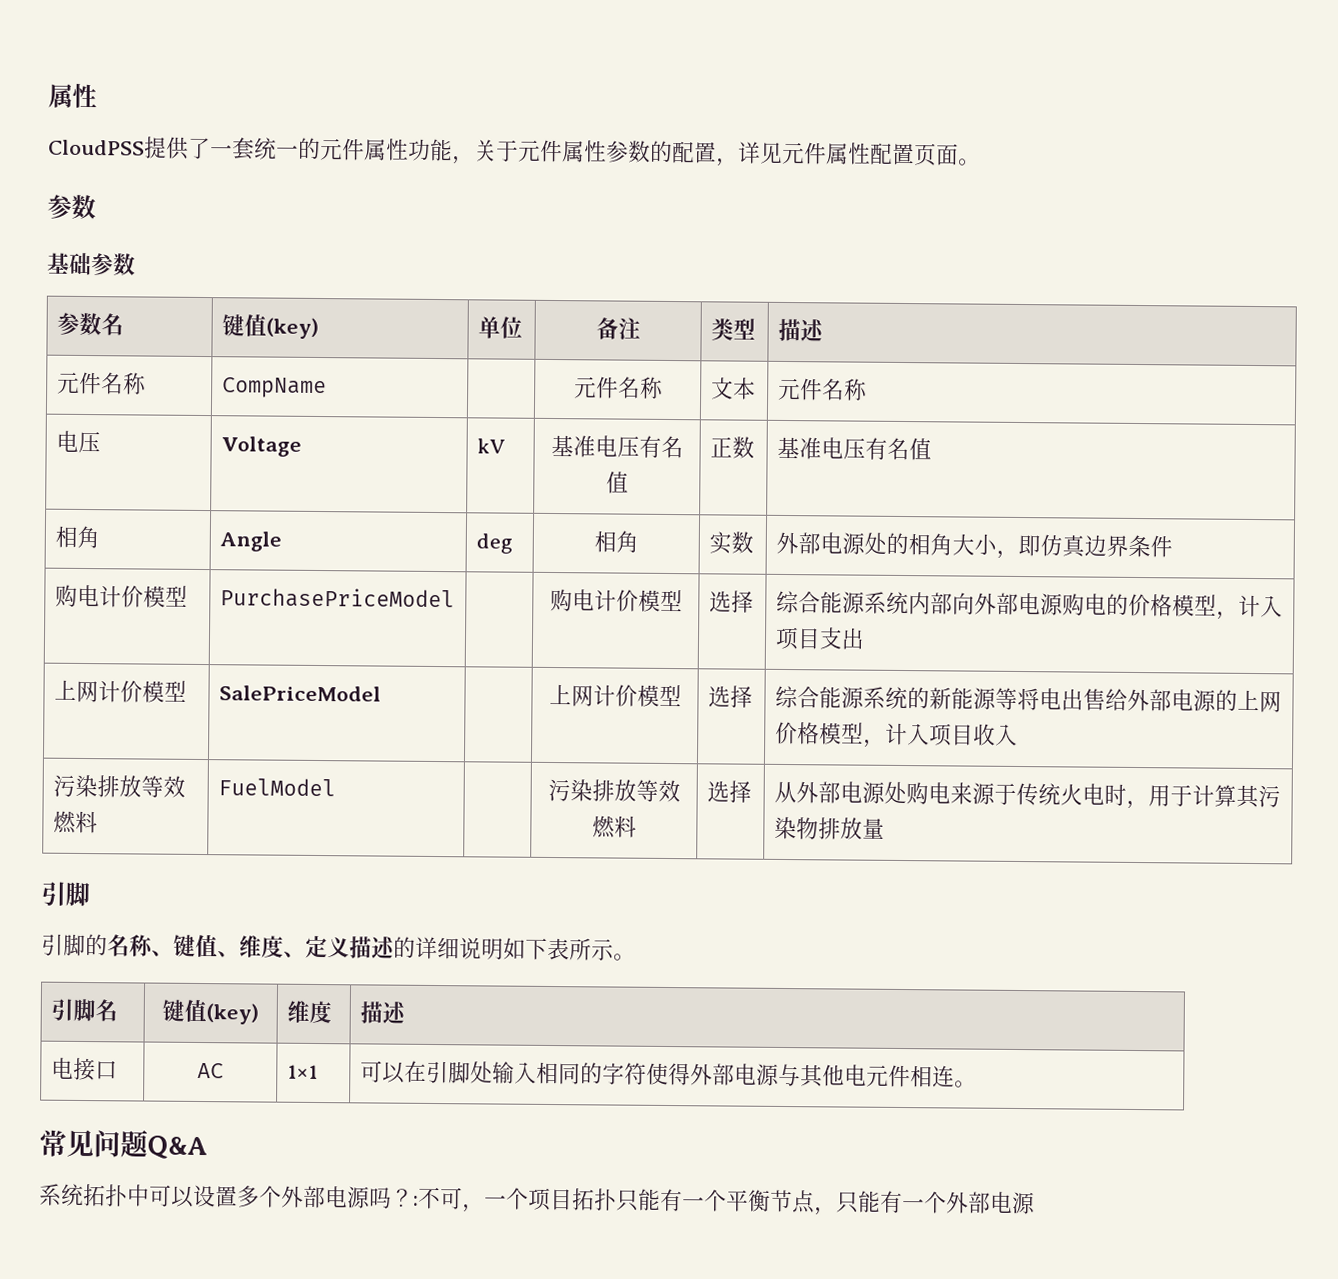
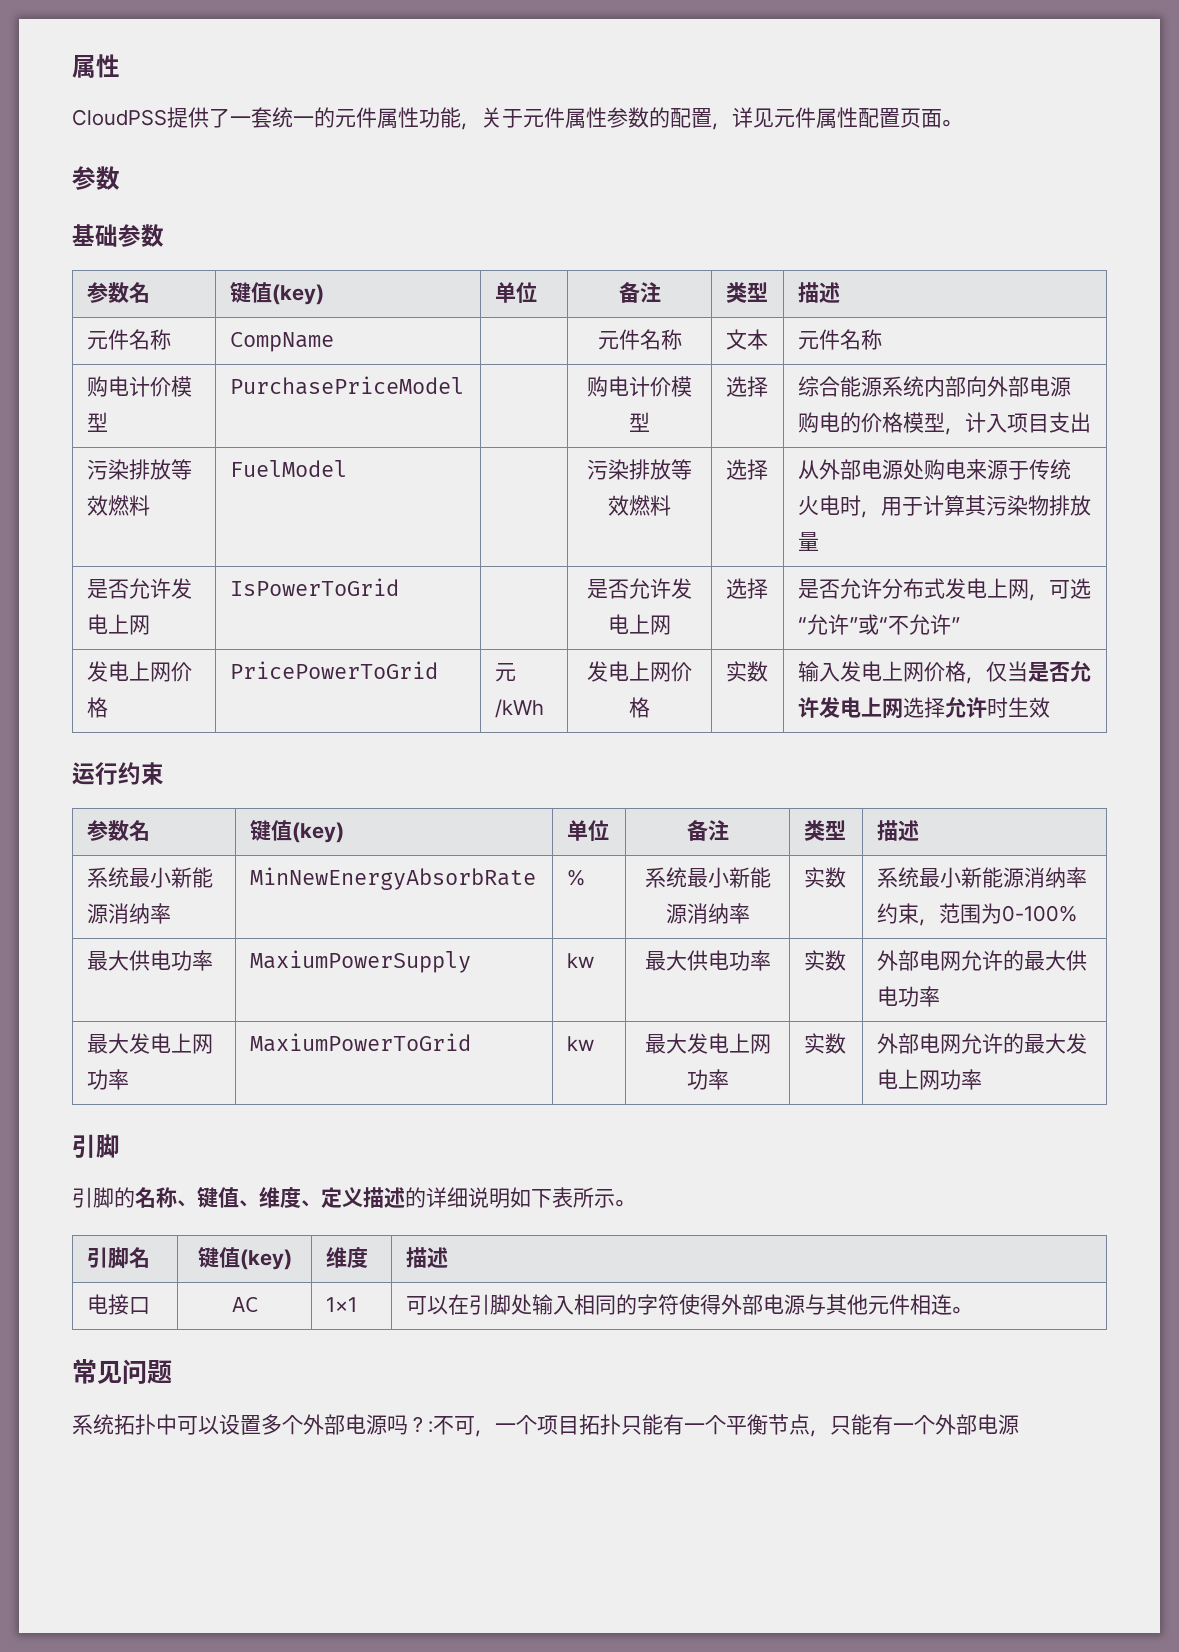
- 电压 | Voltage | kV | 基准电压有名值 | 正数 | 基准电压有名值
- 相角 | Angle | deg | 相角 | 实数 | 外部电源处的相角大小，即仿真边界条件
- 上网计价模型 | SalePriceModel | | 上网计价模型 | 选择 | 综合能源系统的新能源等将电出售给外部电源的上网价格模型，计入项目收入
+ 是否允许发电上网 | IsPowerToGrid | | 是否允许发电上网 | 选择 | 是否允许分布式发电上网，可选“允许”或“不允许”
+ 发电上网价格 | PricePowerToGrid | 元/kWh | 发电上网价格 | 实数 | 输入发电上网价格，仅当是否允许发电上网选择允许时生效
+ 运行约束
+ 参数名 | 键值(key) | 单位 | 备注 | 类型 | 描述
+ 系统最小新能源消纳率 | MinNewEnergyAbsorbRate | % | 系统最小新能源消纳率 | 实数 | 系统最小新能源消纳率约束，范围为0-100%
+ 最大供电功率 | MaxiumPowerSupply | kw | 最大供电功率 | 实数 | 外部电网允许的最大供电功率
+ 最大发电上网功率 | MaxiumPowerToGrid | kw | 最大发电上网功率 | 实数 | 外部电网允许的最大发电上网功率
- 电接口 | AC | 1×1 | 可以在引脚处输入相同的字符使得外部电源与其他电元件相连。
+ 电接口 | AC | 1×1 | 可以在引脚处输入相同的字符使得外部电源与其他元件相连。
- 常见问题Q&A
+ 常见问题

